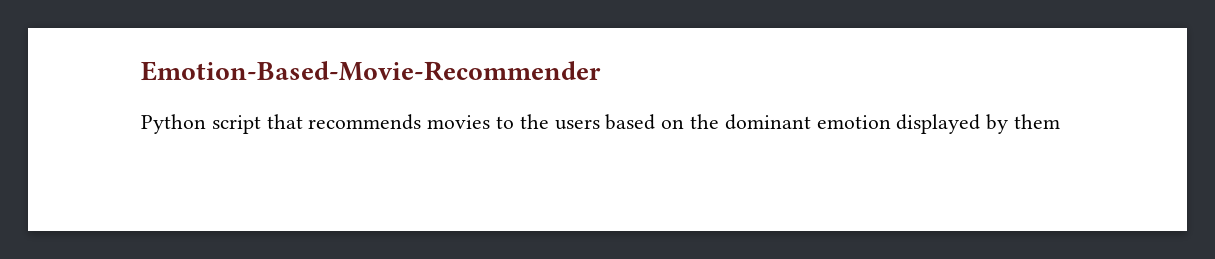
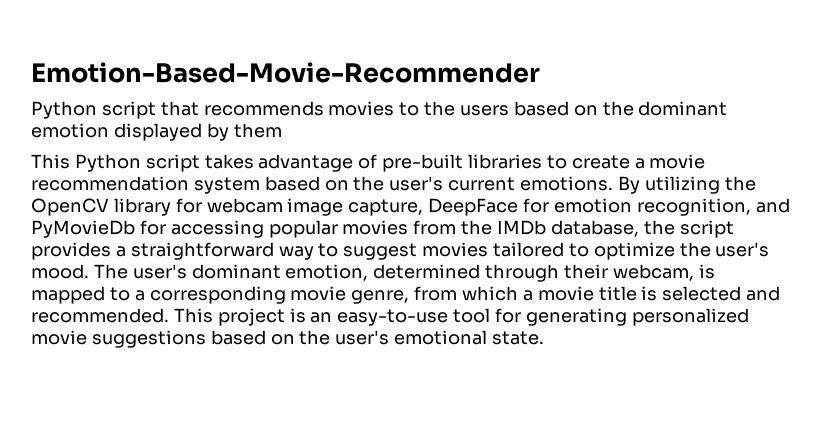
+ This Python script takes advantage of pre-built libraries to create a movie recommendation system based on the user's current emotions. By utilizing the OpenCV library for webcam image capture, DeepFace for emotion recognition, and PyMovieDb for accessing popular movies from the IMDb database, the script provides a straightforward way to suggest movies tailored to optimize the user's mood. The user's dominant emotion, determined through their webcam, is mapped to a corresponding movie genre, from which a movie title is selected and recommended. This project is an easy-to-use tool for generating personalized movie suggestions based on the user's emotional state.

